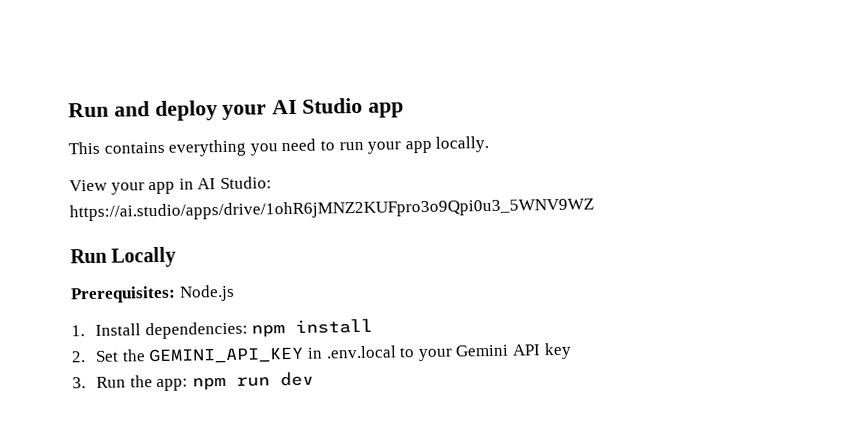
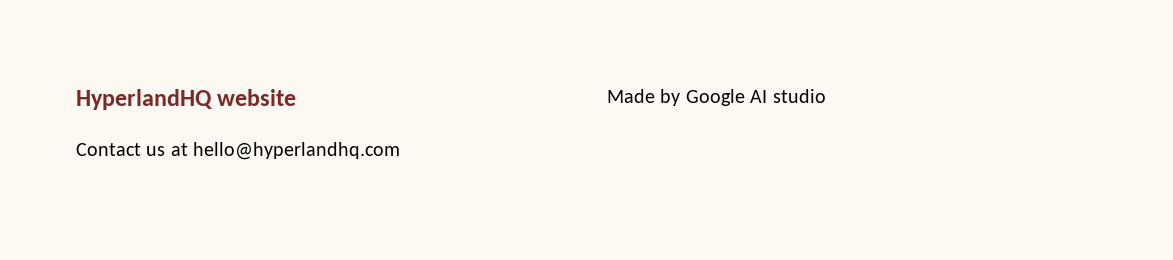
- Run and deploy your AI Studio app
- This contains everything you need to run your app locally.
- View your app in AI Studio: https://ai.studio/apps/drive/1ohR6jMNZ2KUFpro3o9Qpi0u3_5WNV9WZ
- Run Locally
- Prerequisites: Node.js
- 1. Install dependencies: npm install
- 2. Set the GEMINI_API_KEY in .env.local to your Gemini API key
- 3. Run the app: npm run dev
+ HyperlandHQ website
+ Contact us at hello@hyperlandhq.com
+ Made by Google AI studio

